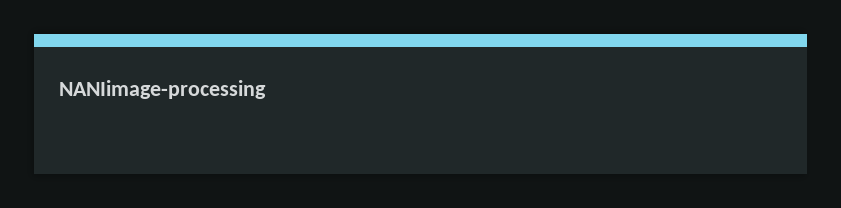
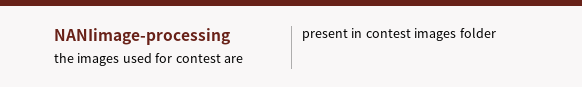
+ the images used for contest are present in contest images folder

